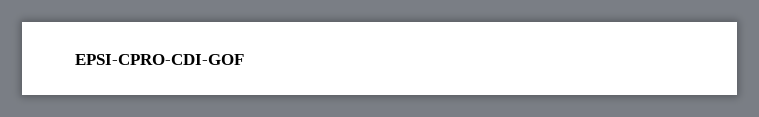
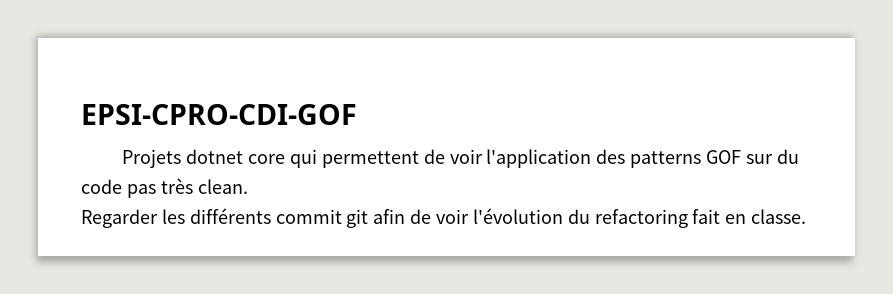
+ Projets dotnet core qui permettent de voir l'application des patterns GOF sur du code pas très clean.
+ Regarder les différents commit git afin de voir l'évolution du refactoring fait en classe.

